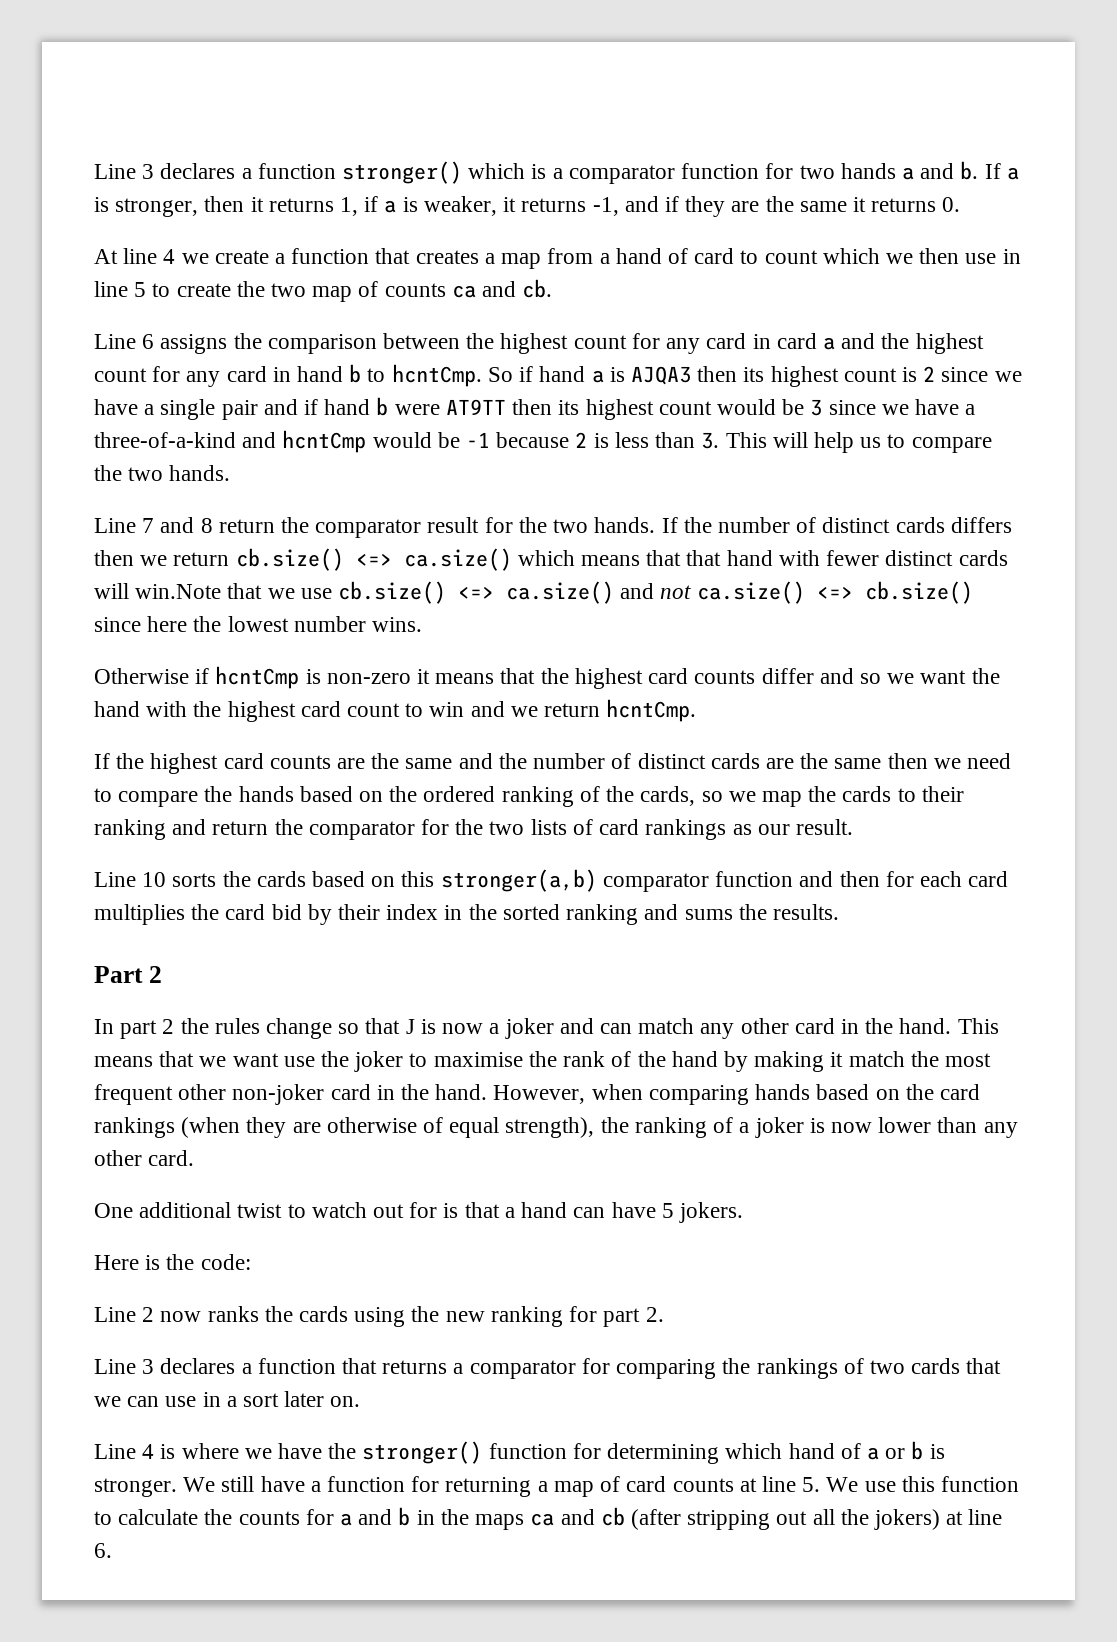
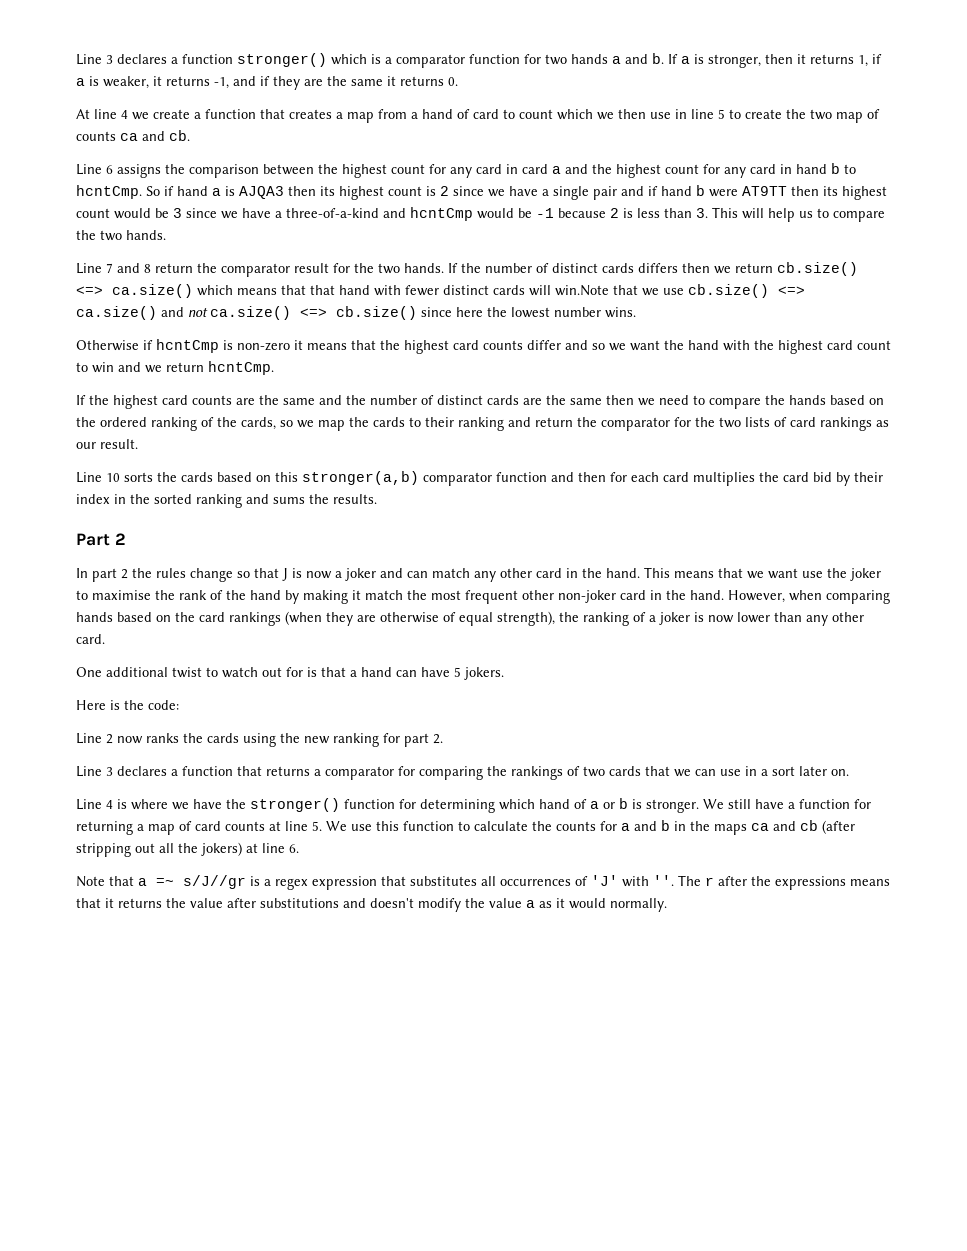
+ Note that a =~ s/J//gr is a regex expression that substitutes all occurrences of 'J' with ''. The r after the expressions means that it returns the value after substitutions and doesn't modify the value a as it would normally.

